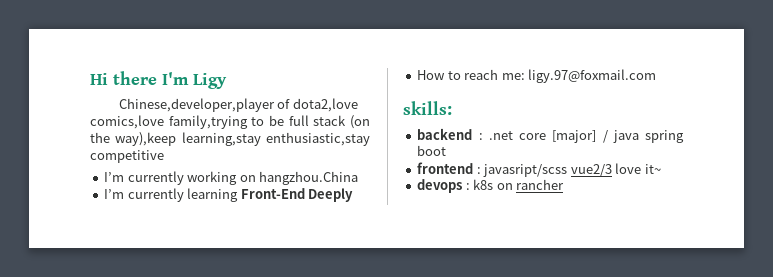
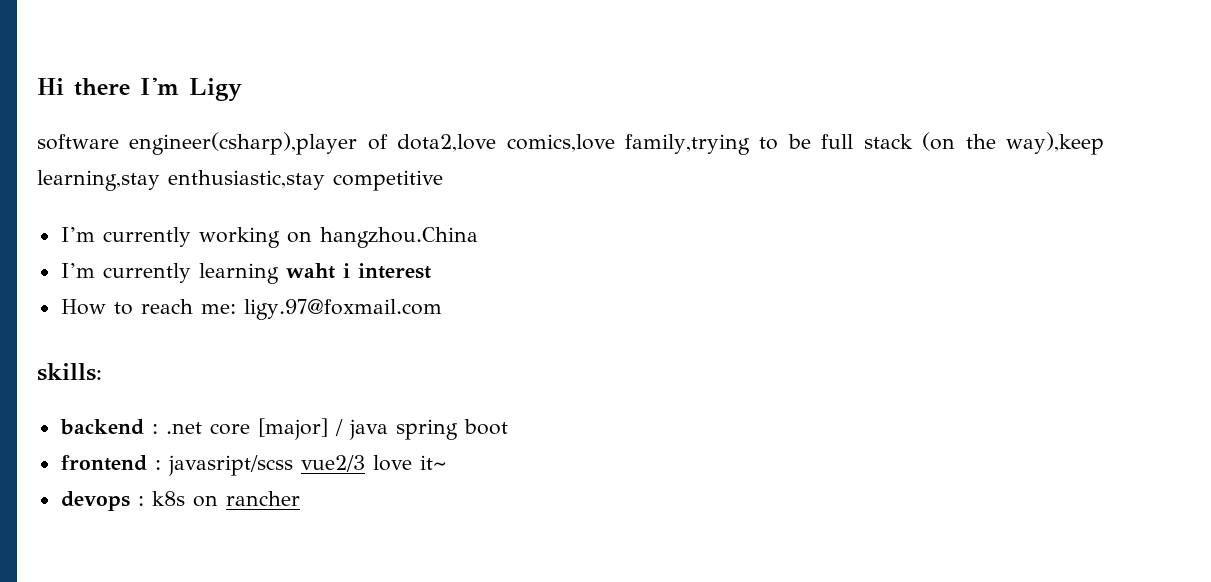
- Chinese,developer,player of dota2,love comics,love family,trying to be full stack (on the way),keep learning,stay enthusiastic,stay competitive
+ software engineer(csharp),player of dota2,love comics,love family,trying to be full stack (on the way),keep learning,stay enthusiastic,stay competitive
- I’m currently learning Front-End Deeply
+ I’m currently learning waht i interest

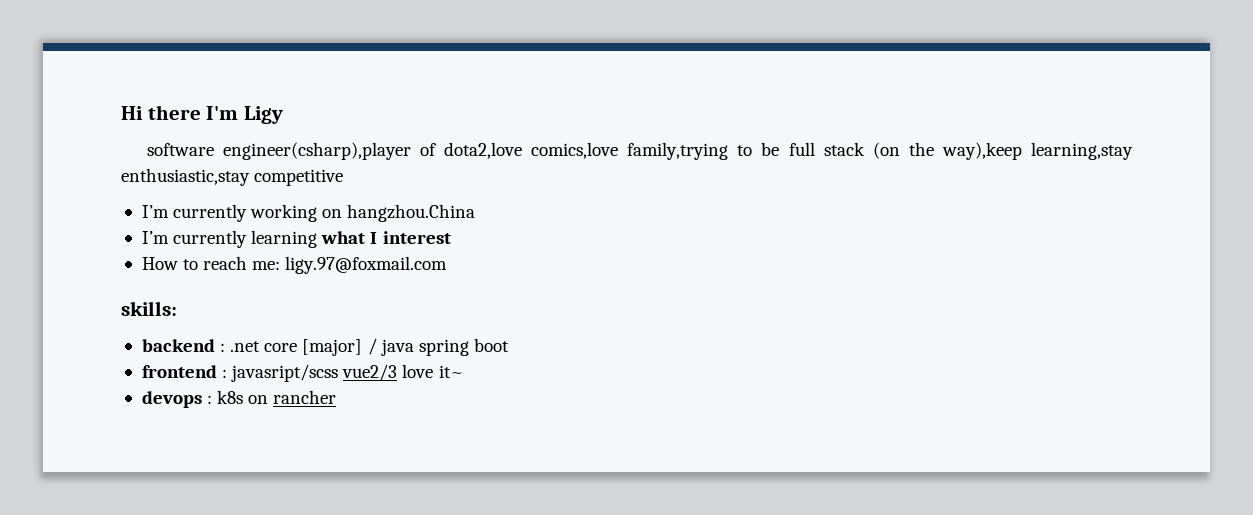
- I’m currently learning waht i interest
+ I’m currently learning what I interest

